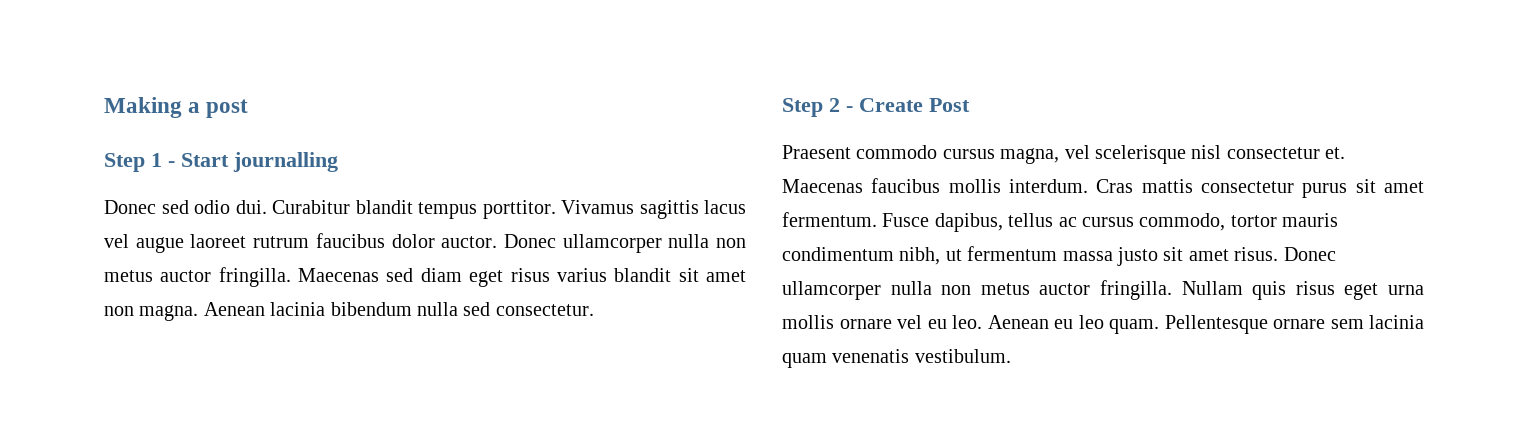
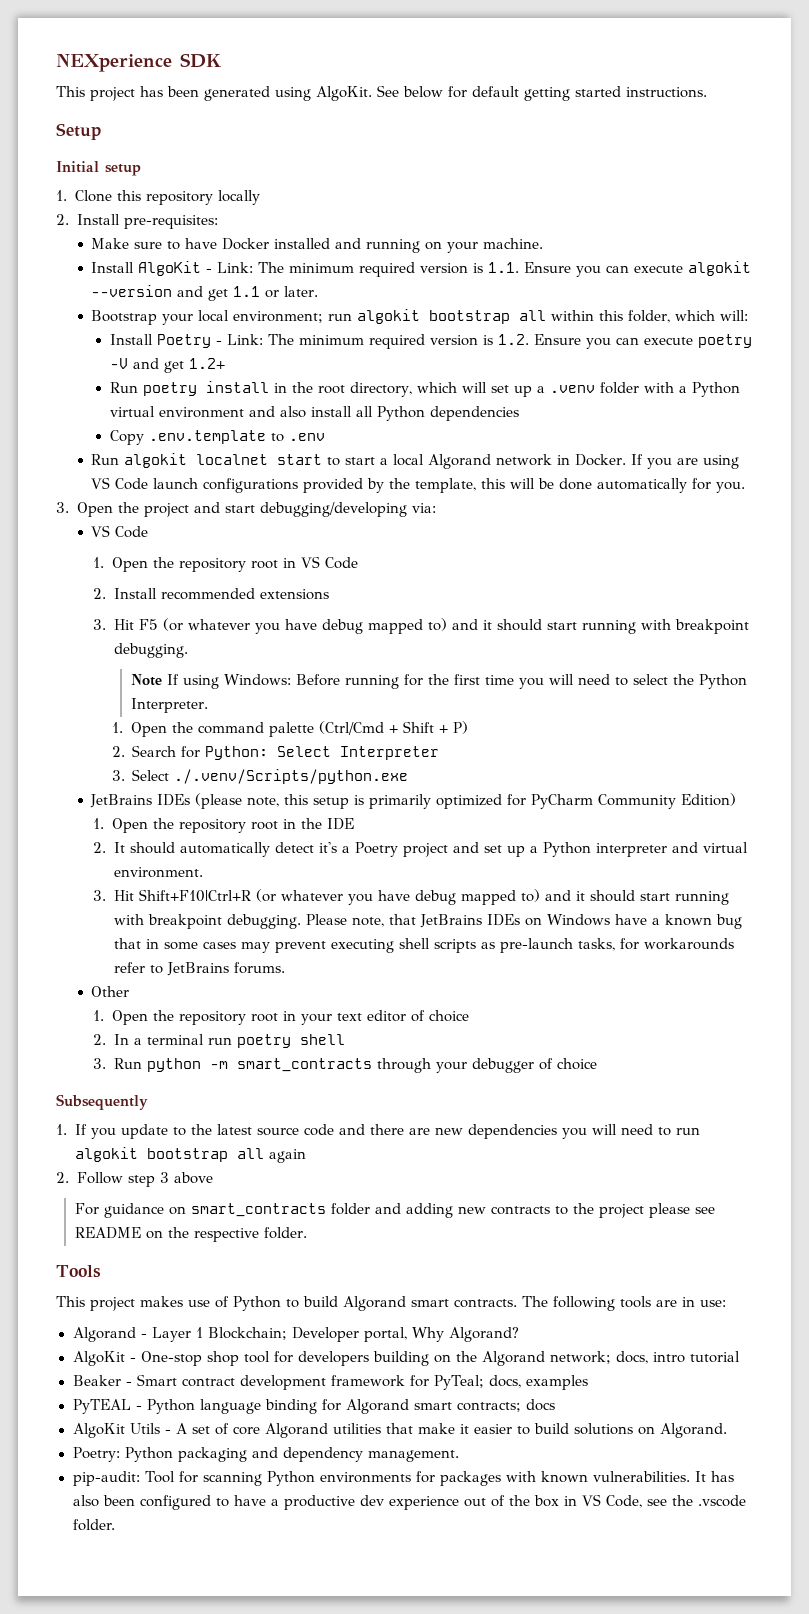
- Making a post
- Step 1 - Start journalling
- Donec sed odio dui. Curabitur blandit tempus porttitor. Vivamus sagittis lacus vel augue laoreet rutrum faucibus dolor auctor. Donec ullamcorper nulla non metus auctor fringilla. Maecenas sed diam eget risus varius blandit sit amet non magna. Aenean lacinia bibendum nulla sed consectetur.
- Step 2 - Create Post
- Praesent commodo cursus magna, vel scelerisque nisl consectetur et. Maecenas faucibus mollis interdum. Cras mattis consectetur purus sit amet fermentum. Fusce dapibus, tellus ac cursus commodo, tortor mauris condimentum nibh, ut fermentum massa justo sit amet risus. Donec ullamcorper nulla non metus auctor fringilla. Nullam quis risus eget urna mollis ornare vel eu leo. Aenean eu leo quam. Pellentesque ornare sem lacinia quam venenatis vestibulum.
+ NEXperience SDK
+ This project has been generated using AlgoKit. See below for default getting started instructions.
+ Setup
+ Initial setup
+ 1. Clone this repository locally
+ 2. Install pre-requisites:
+ Make sure to have Docker installed and running on your machine.
+ Install AlgoKit - Link: The minimum required version is 1.1. Ensure you can execute algokit --version and get 1.1 or later.
+ Bootstrap your local environment; run algokit bootstrap all within this folder, which will:
+ Install Poetry - Link: The minimum required version is 1.2. Ensure you can execute poetry -V and get 1.2+
+ Run poetry install in the root directory, which will set up a .venv folder with a Python virtual environment and also install all Python dependencies
+ Copy .env.template to .env
+ Run algokit localnet start to start a local Algorand network in Docker. If you are using VS Code launch configurations provided by the template, this will be done automatically for you.
+ 3. Open the project and start debugging/developing via:
+ VS Code
+ 1. Open the repository root in VS Code
+ 2. Install recommended extensions
+ 3. Hit F5 (or whatever you have debug mapped to) and it should start running with breakpoint debugging.
+ Note If using Windows: Before running for the first time you will need to select the Python Interpreter.
+ 1. Open the command palette (Ctrl/Cmd + Shift + P)
+ 2. Search for Python: Select Interpreter
+ 3. Select ./.venv/Scripts/python.exe
+ JetBrains IDEs (please note, this setup is primarily optimized for PyCharm Community Edition)
+ 1. Open the repository root in the IDE
+ 2. It should automatically detect it's a Poetry project and set up a Python interpreter and virtual environment.
+ 3. Hit Shift+F10|Ctrl+R (or whatever you have debug mapped to) and it should start running with breakpoint debugging. Please note, that JetBrains IDEs on Windows have a known bug that in some cases may prevent executing shell scripts as pre-launch tasks, for workarounds refer to JetBrains forums.
+ Other
+ 1. Open the repository root in your text editor of choice
+ 2. In a terminal run poetry shell
+ 3. Run python -m smart_contracts through your debugger of choice
+ Subsequently
+ 1. If you update to the latest source code and there are new dependencies you will need to run algokit bootstrap all again
+ 2. Follow step 3 above
+ For guidance on smart_contracts folder and adding new contracts to the project please see README on the respective folder.
+ Tools
+ This project makes use of Python to build Algorand smart contracts. The following tools are in use:
+ Algorand - Layer 1 Blockchain; Developer portal, Why Algorand?
+ AlgoKit - One-stop shop tool for developers building on the Algorand network; docs, intro tutorial
+ Beaker - Smart contract development framework for PyTeal; docs, examples
+ PyTEAL - Python language binding for Algorand smart contracts; docs
+ AlgoKit Utils - A set of core Algorand utilities that make it easier to build solutions on Algorand.
+ Poetry: Python packaging and dependency management.
+ pip-audit: Tool for scanning Python environments for packages with known vulnerabilities. It has also been configured to have a productive dev experience out of the box in VS Code, see the .vscode folder.

